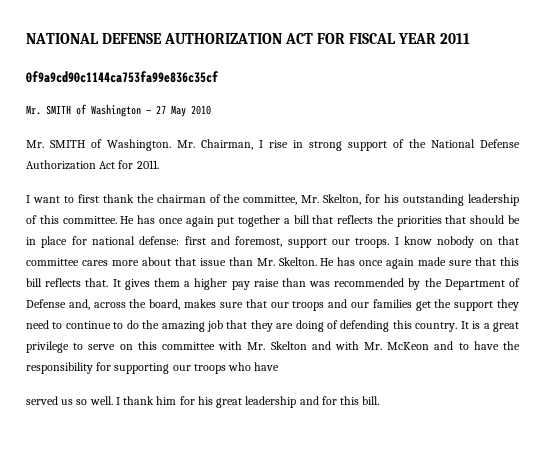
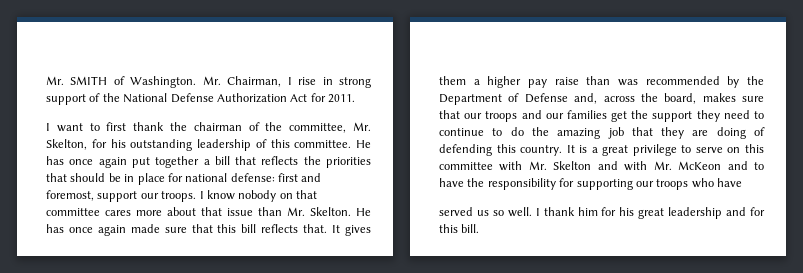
- NATIONAL DEFENSE AUTHORIZATION ACT FOR FISCAL YEAR 2011
- 0f9a9cd90c1144ca753fa99e836c35cf
- Mr. SMITH of Washington — 27 May 2010

